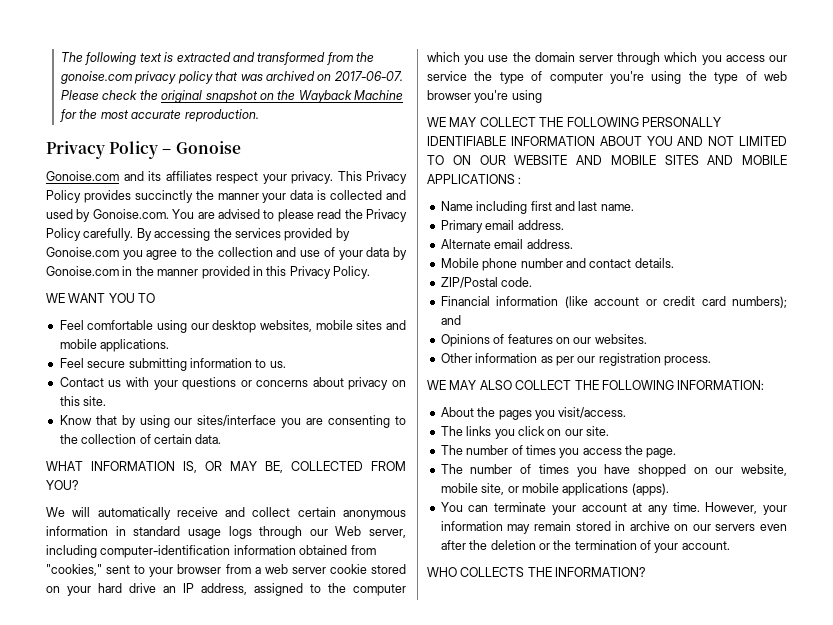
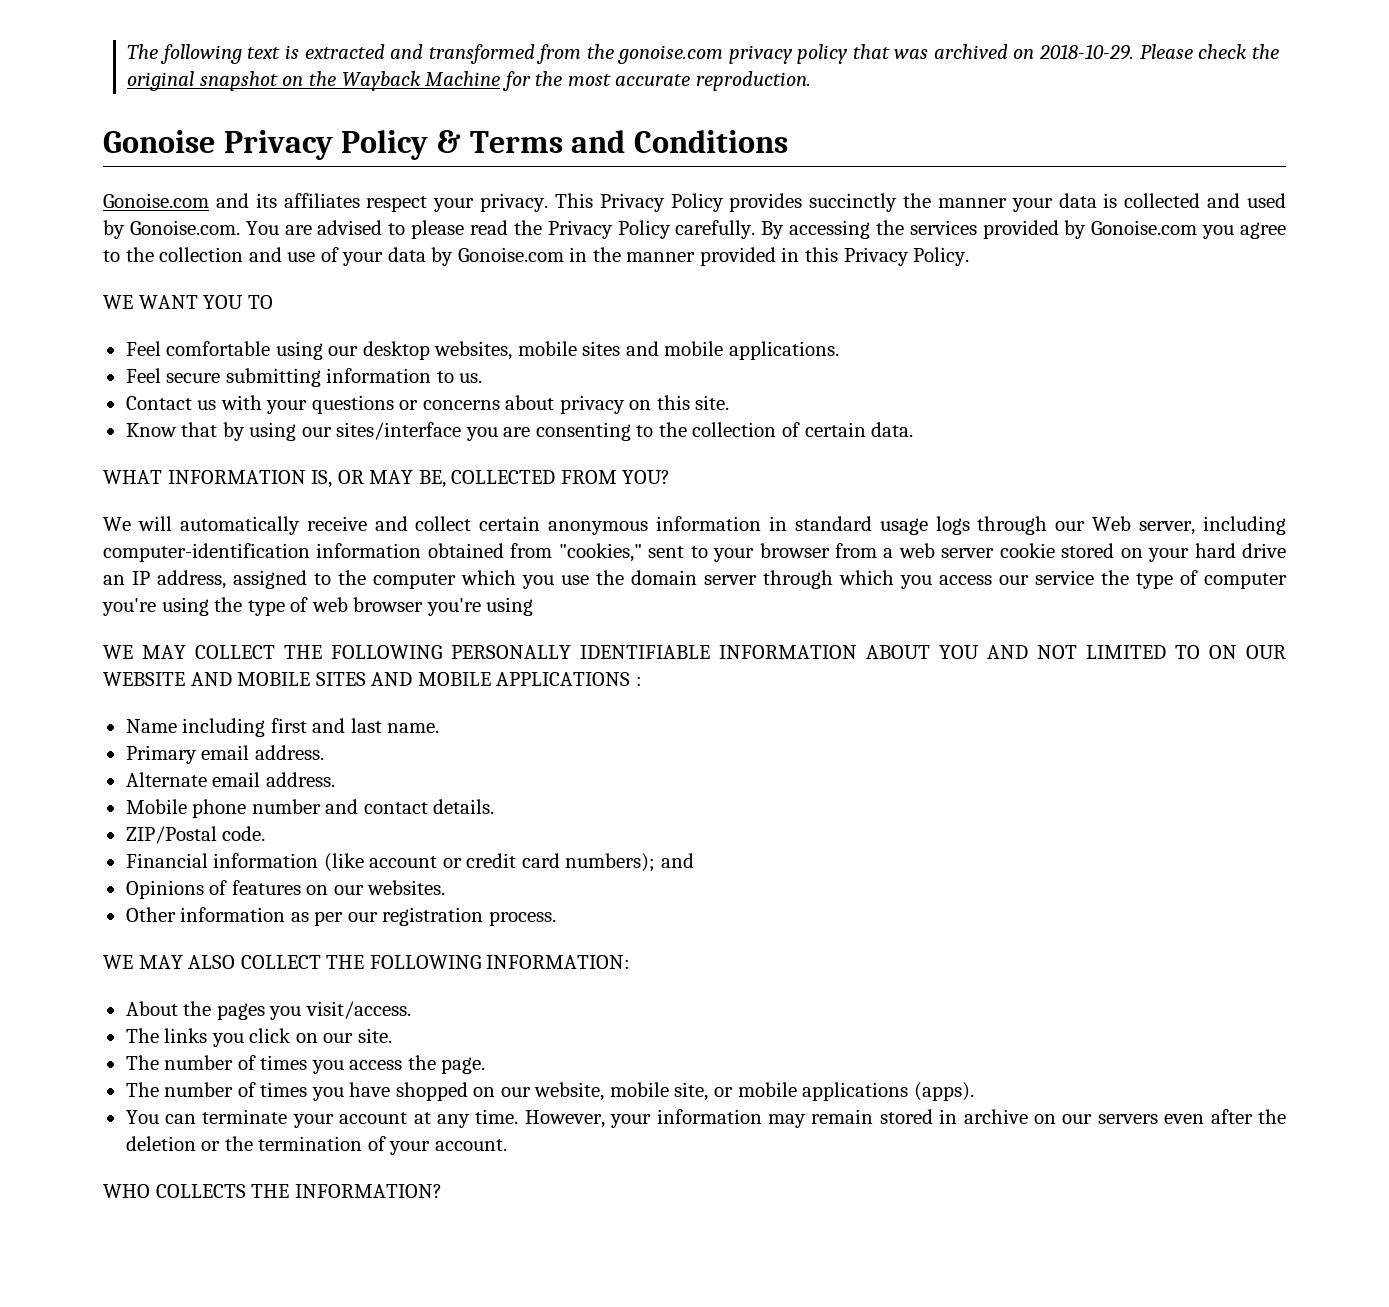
- The following text is extracted and transformed from the gonoise.com privacy policy that was archived on 2017-06-07.
+ The following text is extracted and transformed from the gonoise.com privacy policy that was archived on 2018-10-29.
- Privacy Policy – Gonoise
+ Gonoise Privacy Policy & Terms and Conditions

